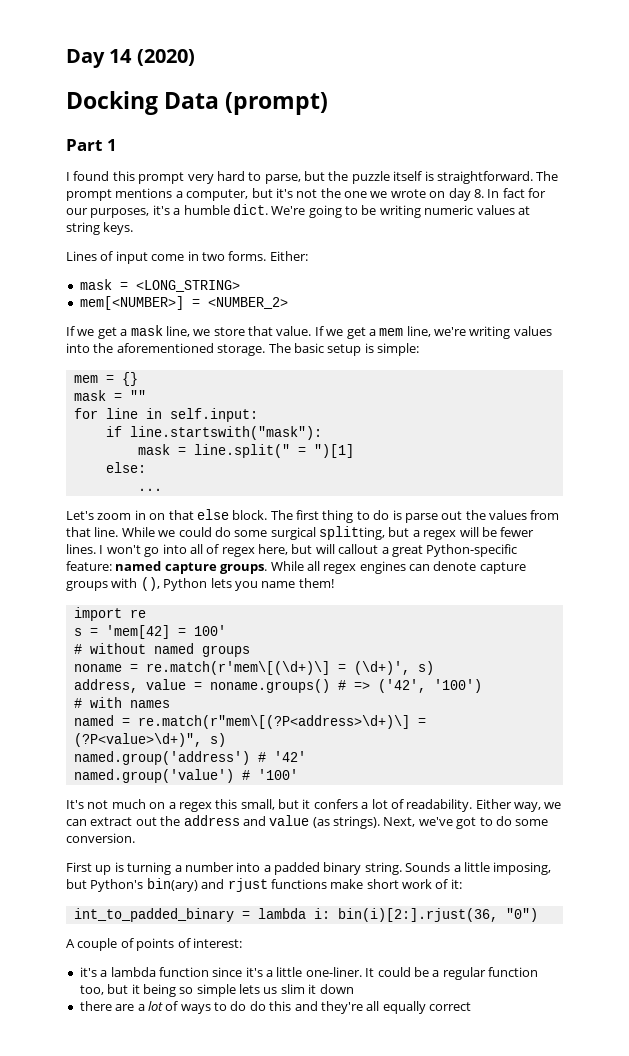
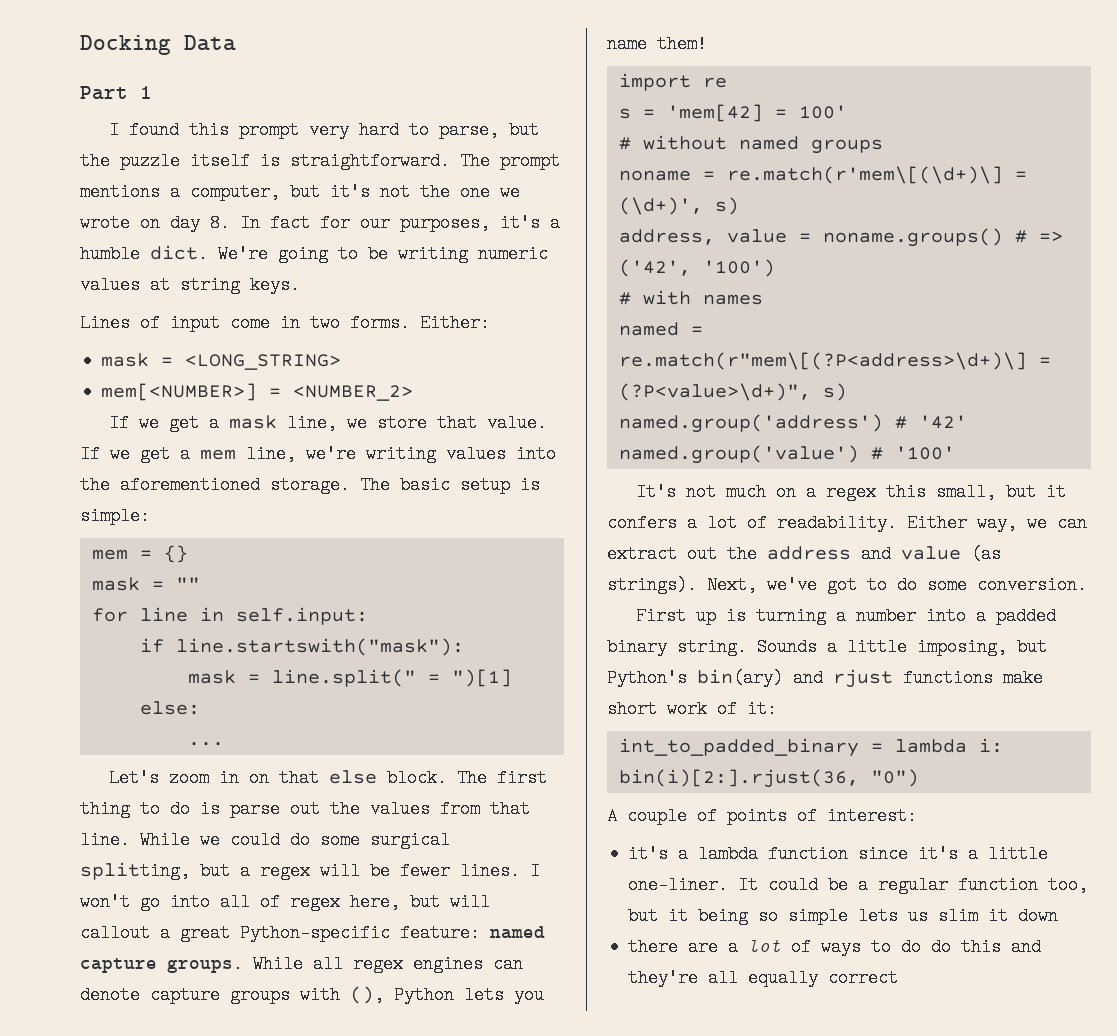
- Day 14 (2020)
- Docking Data (prompt)
+ Docking Data

